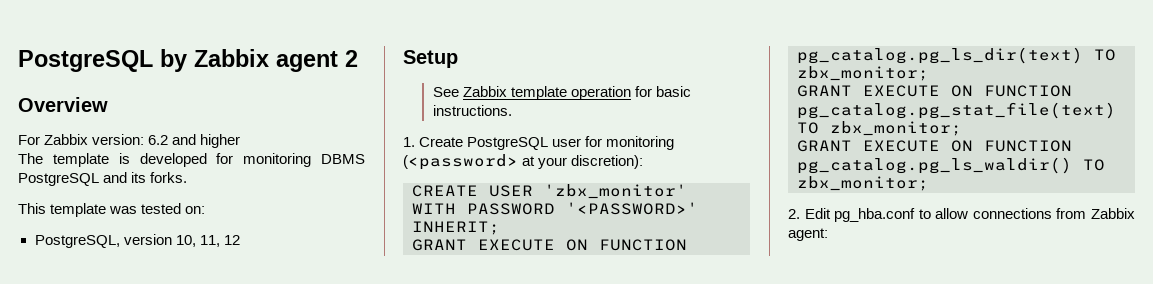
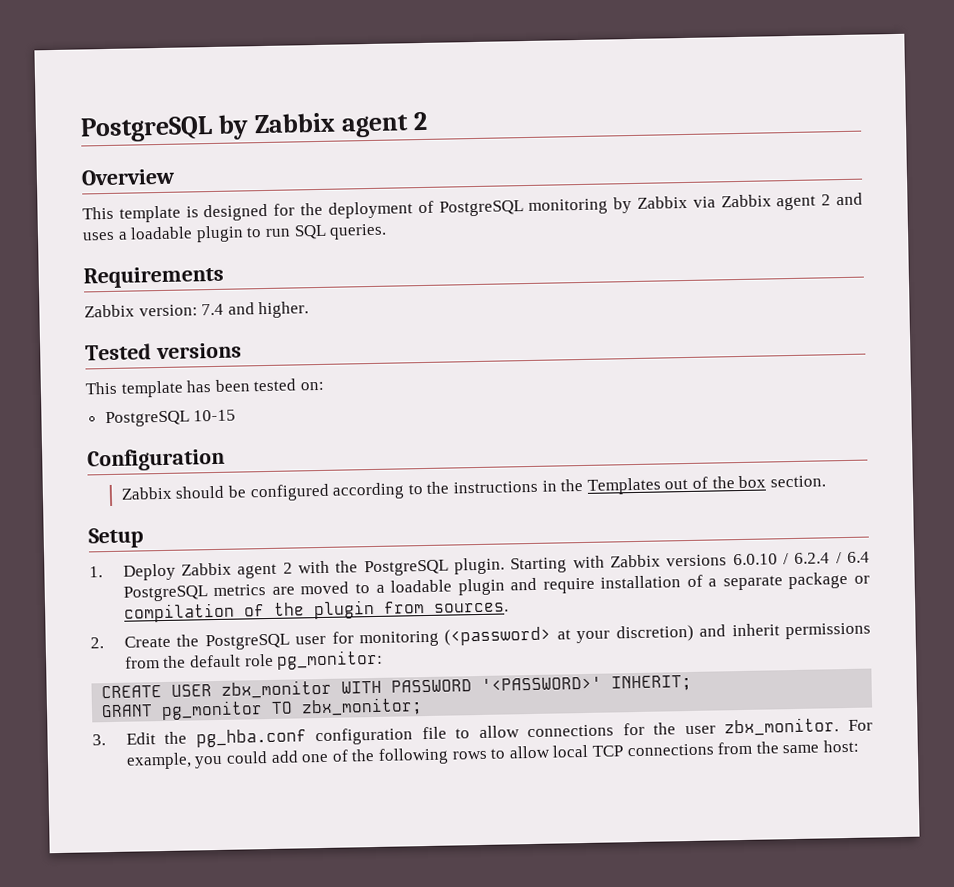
- For Zabbix version: 6.2 and higher
- The template is developed for monitoring DBMS PostgreSQL and its forks.
- This template was tested on:
+ This template is designed for the deployment of PostgreSQL monitoring by Zabbix via Zabbix agent 2 and uses a loadable plugin to run SQL queries.
+ Requirements
+ Zabbix version: 7.4 and higher.
+ Tested versions
+ This template has been tested on:
- PostgreSQL, version 10, 11, 12
+ PostgreSQL 10-15
+ Configuration
+ Zabbix should be configured according to the instructions in the Templates out of the box section.
  Setup
- See Zabbix template operation for basic instructions.
- 1. Create PostgreSQL user for monitoring (<password> at your discretion):
+ 1. Deploy Zabbix agent 2 with the PostgreSQL plugin. Starting with Zabbix versions 6.0.10 / 6.2.4 / 6.4 PostgreSQL metrics are moved to a loadable plugin and require installation of a separate package or compilation of the plugin from sources.
+ 2. Create the PostgreSQL user for monitoring (<password> at your discretion) and inherit permissions from the default role pg_monitor:
- CREATE USER 'zbx_monitor' WITH PASSWORD '<PASSWORD>' INHERIT;
+ CREATE USER zbx_monitor WITH PASSWORD '<PASSWORD>' INHERIT;
- GRANT EXECUTE ON FUNCTION pg_catalog.pg_ls_dir(text) TO zbx_monitor;
- GRANT EXECUTE ON FUNCTION pg_catalog.pg_stat_file(text) TO zbx_monitor;
- GRANT EXECUTE ON FUNCTION pg_catalog.pg_ls_waldir() TO zbx_monitor;
- 2. Edit pg_hba.conf to allow connections from Zabbix agent:
+ GRANT pg_monitor TO zbx_monitor;
+ 3. Edit the pg_hba.conf configuration file to allow connections for the user zbx_monitor. For example, you could add one of the following rows to allow local TCP connections from the same host:

